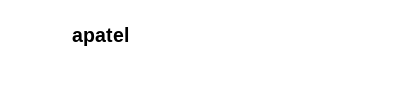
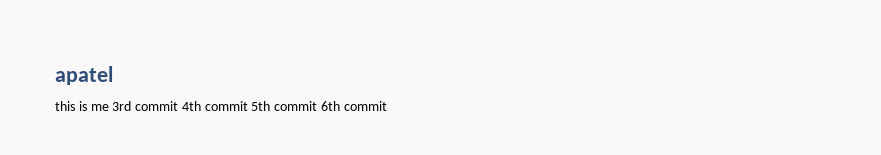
+ this is me 3rd commit 4th commit 5th commit 6th commit

